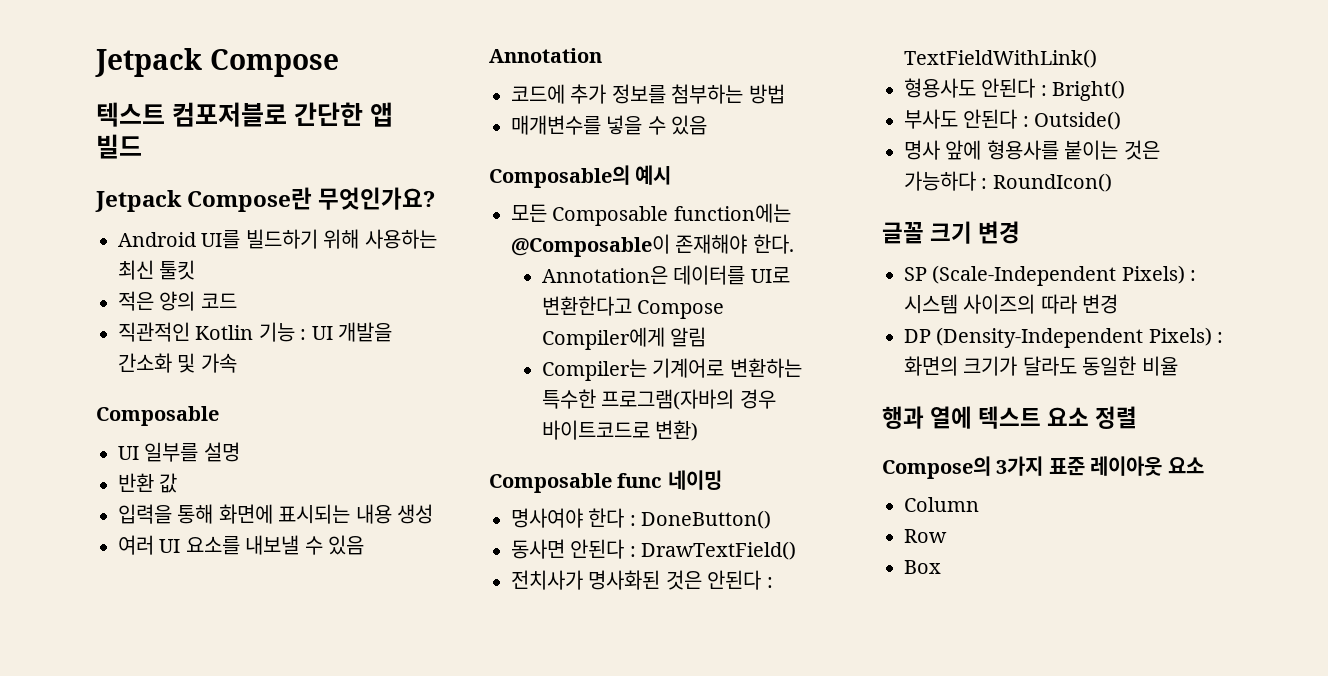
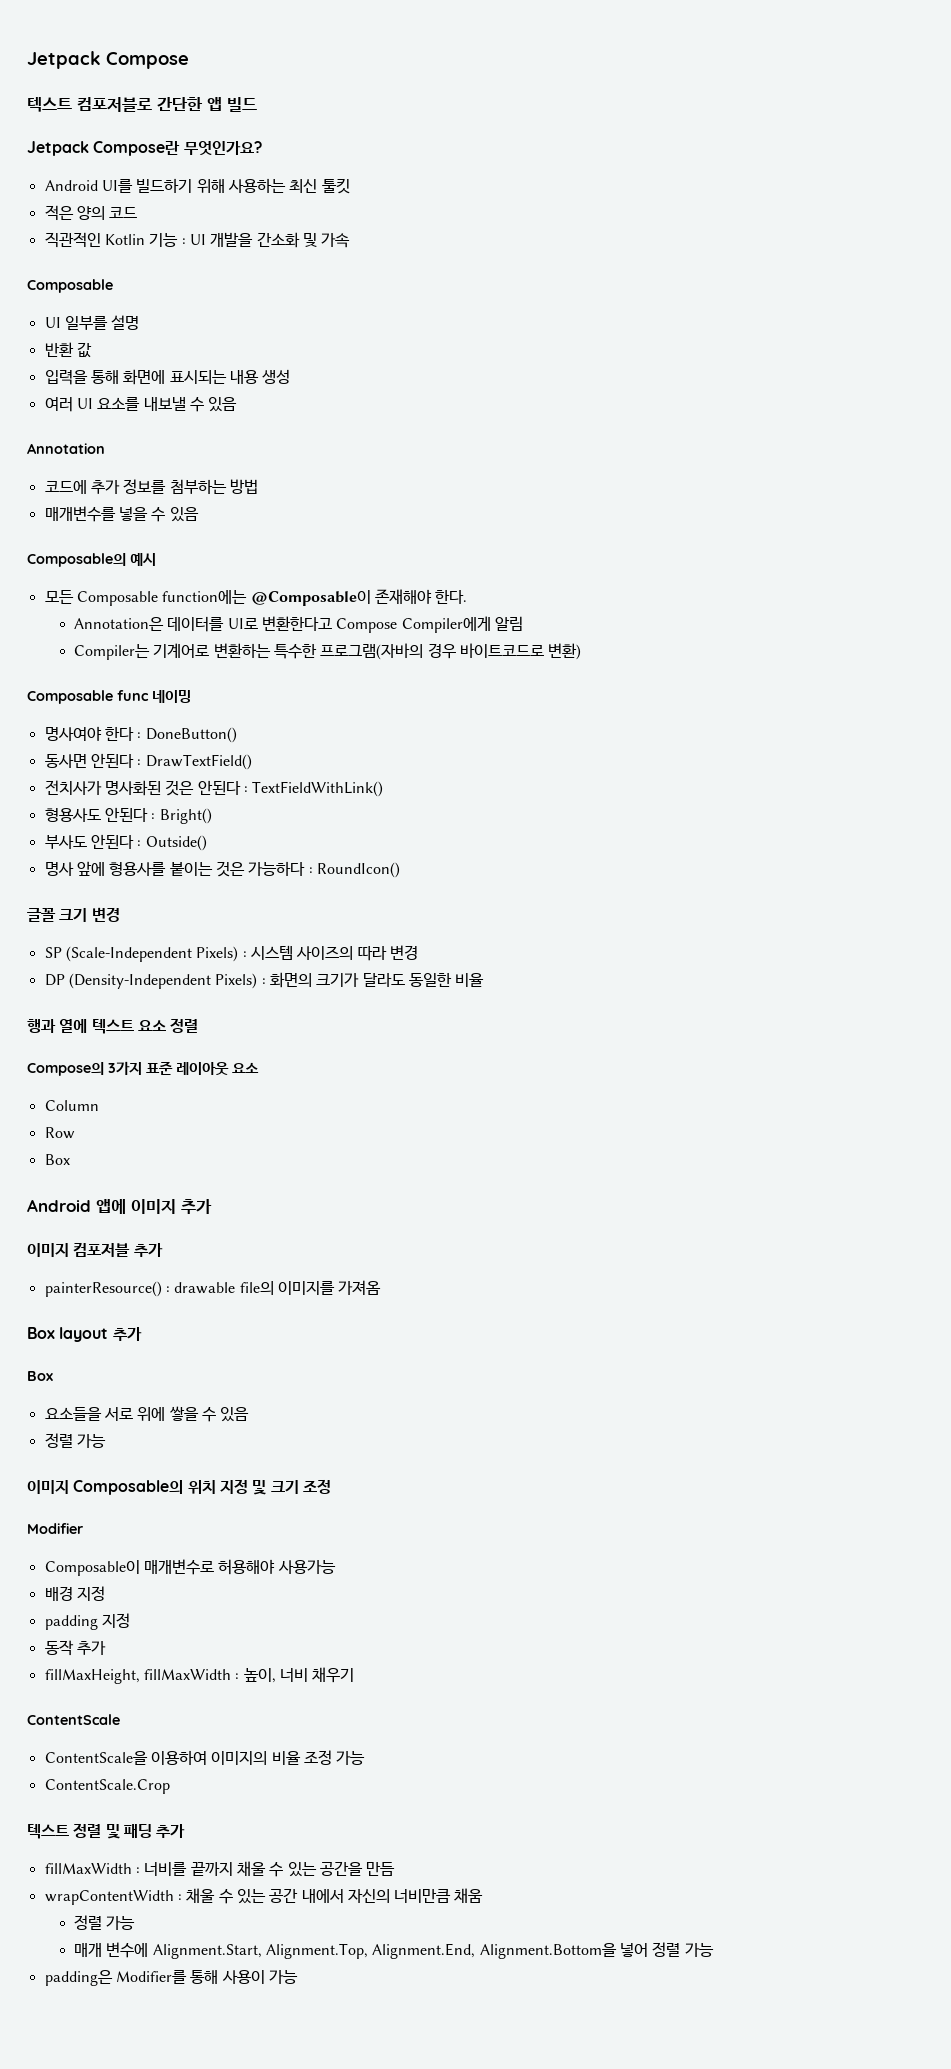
+ Android 앱에 이미지 추가
+ 이미지 컴포저블 추가
+ painterResource() : drawable file의 이미지를 가져옴
+ Box layout 추가
+ Box
+ 요소들을 서로 위에 쌓을 수 있음
+ 정렬 가능
+ 이미지 Composable의 위치 지정 및 크기 조정
+ Modifier
+ Composable이 매개변수로 허용해야 사용가능
+ 배경 지정
+ padding 지정
+ 동작 추가
+ fillMaxHeight, fillMaxWidth : 높이, 너비 채우기
+ ContentScale
+ ContentScale을 이용하여 이미지의 비율 조정 가능
+ ContentScale.Crop
+ 텍스트 정렬 및 패딩 추가
+ fillMaxWidth : 너비를 끝까지 채울 수 있는 공간을 만듬
+ wrapContentWidth : 채울 수 있는 공간 내에서 자신의 너비만큼 채움
+ 정렬 가능
+ 매개 변수에 Alignment.Start, Alignment.Top, Alignment.End, Alignment.Bottom을 넣어 정렬 가능
+ padding은 Modifier를 통해 사용이 가능

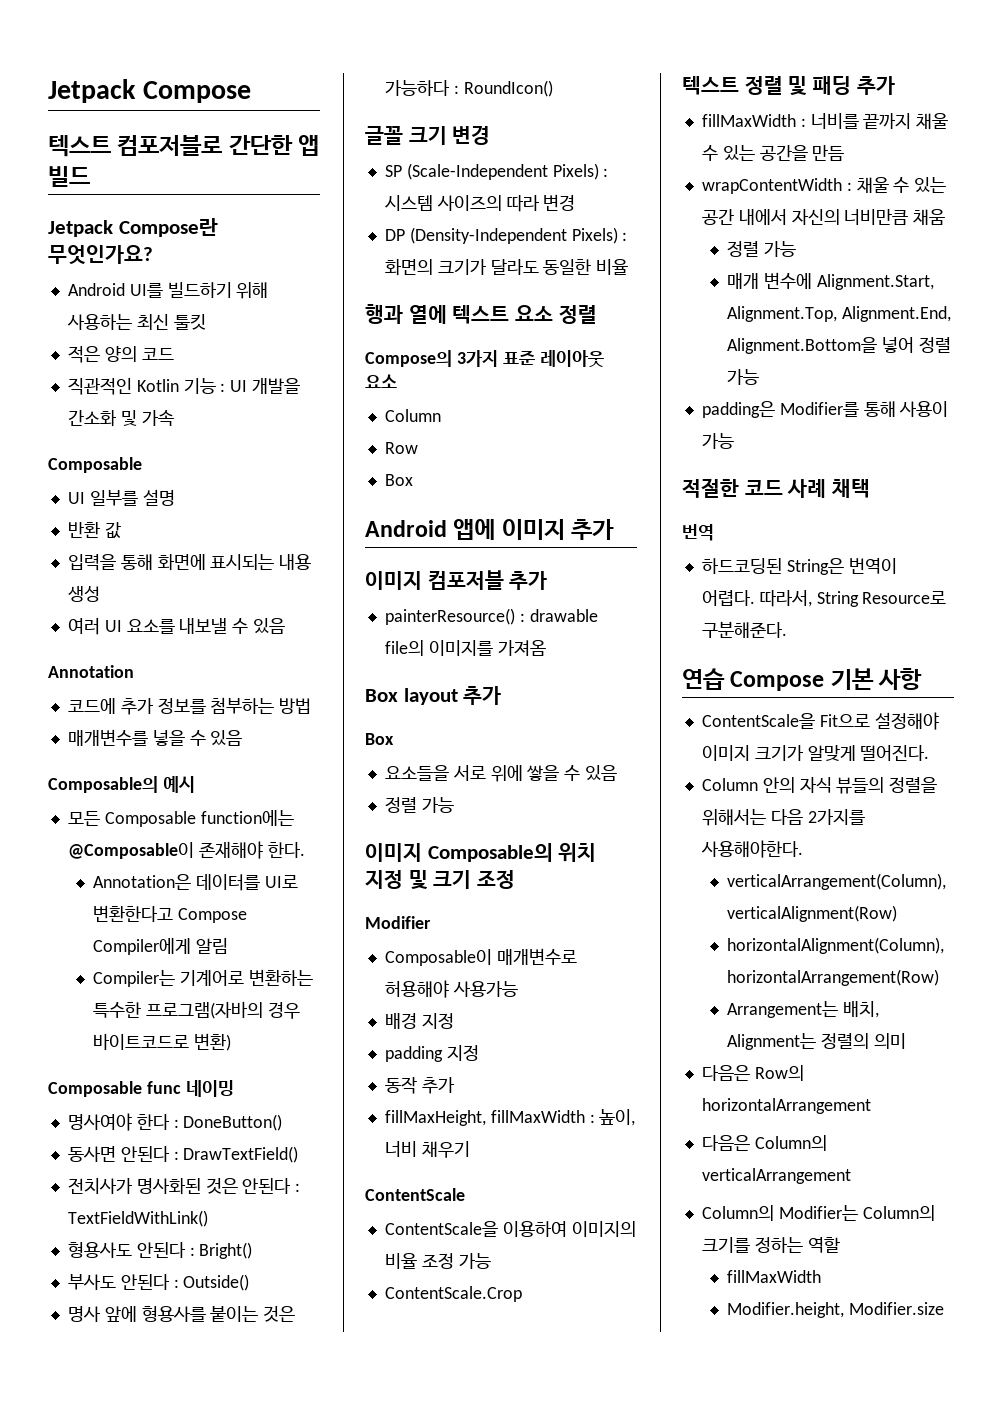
+ 적절한 코드 사례 채택
+ 번역
+ 하드코딩된 String은 번역이 어렵다. 따라서, String Resource로 구분해준다.
+ 연습 Compose 기본 사항
+ ContentScale을 Fit으로 설정해야 이미지 크기가 알맞게 떨어진다.
+ Column 안의 자식 뷰들의 정렬을 위해서는 다음 2가지를 사용해야한다.
+ verticalArrangement(Column), verticalAlignment(Row)
+ horizontalAlignment(Column), horizontalArrangement(Row)
+ Arrangement는 배치, Alignment는 정렬의 의미
+ 다음은 Row의 horizontalArrangement
+ 다음은 Column의 verticalArrangement
+ Column의 Modifier는 Column의 크기를 정하는 역할
+ fillMaxWidth
+ Modifier.height, Modifier.size

